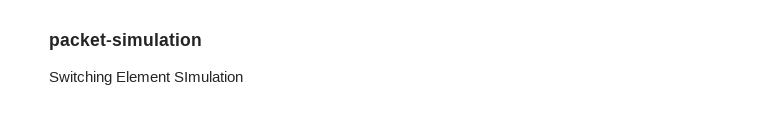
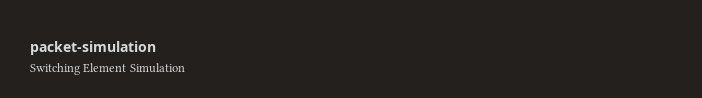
- Switching Element SImulation
+ Switching Element Simulation

